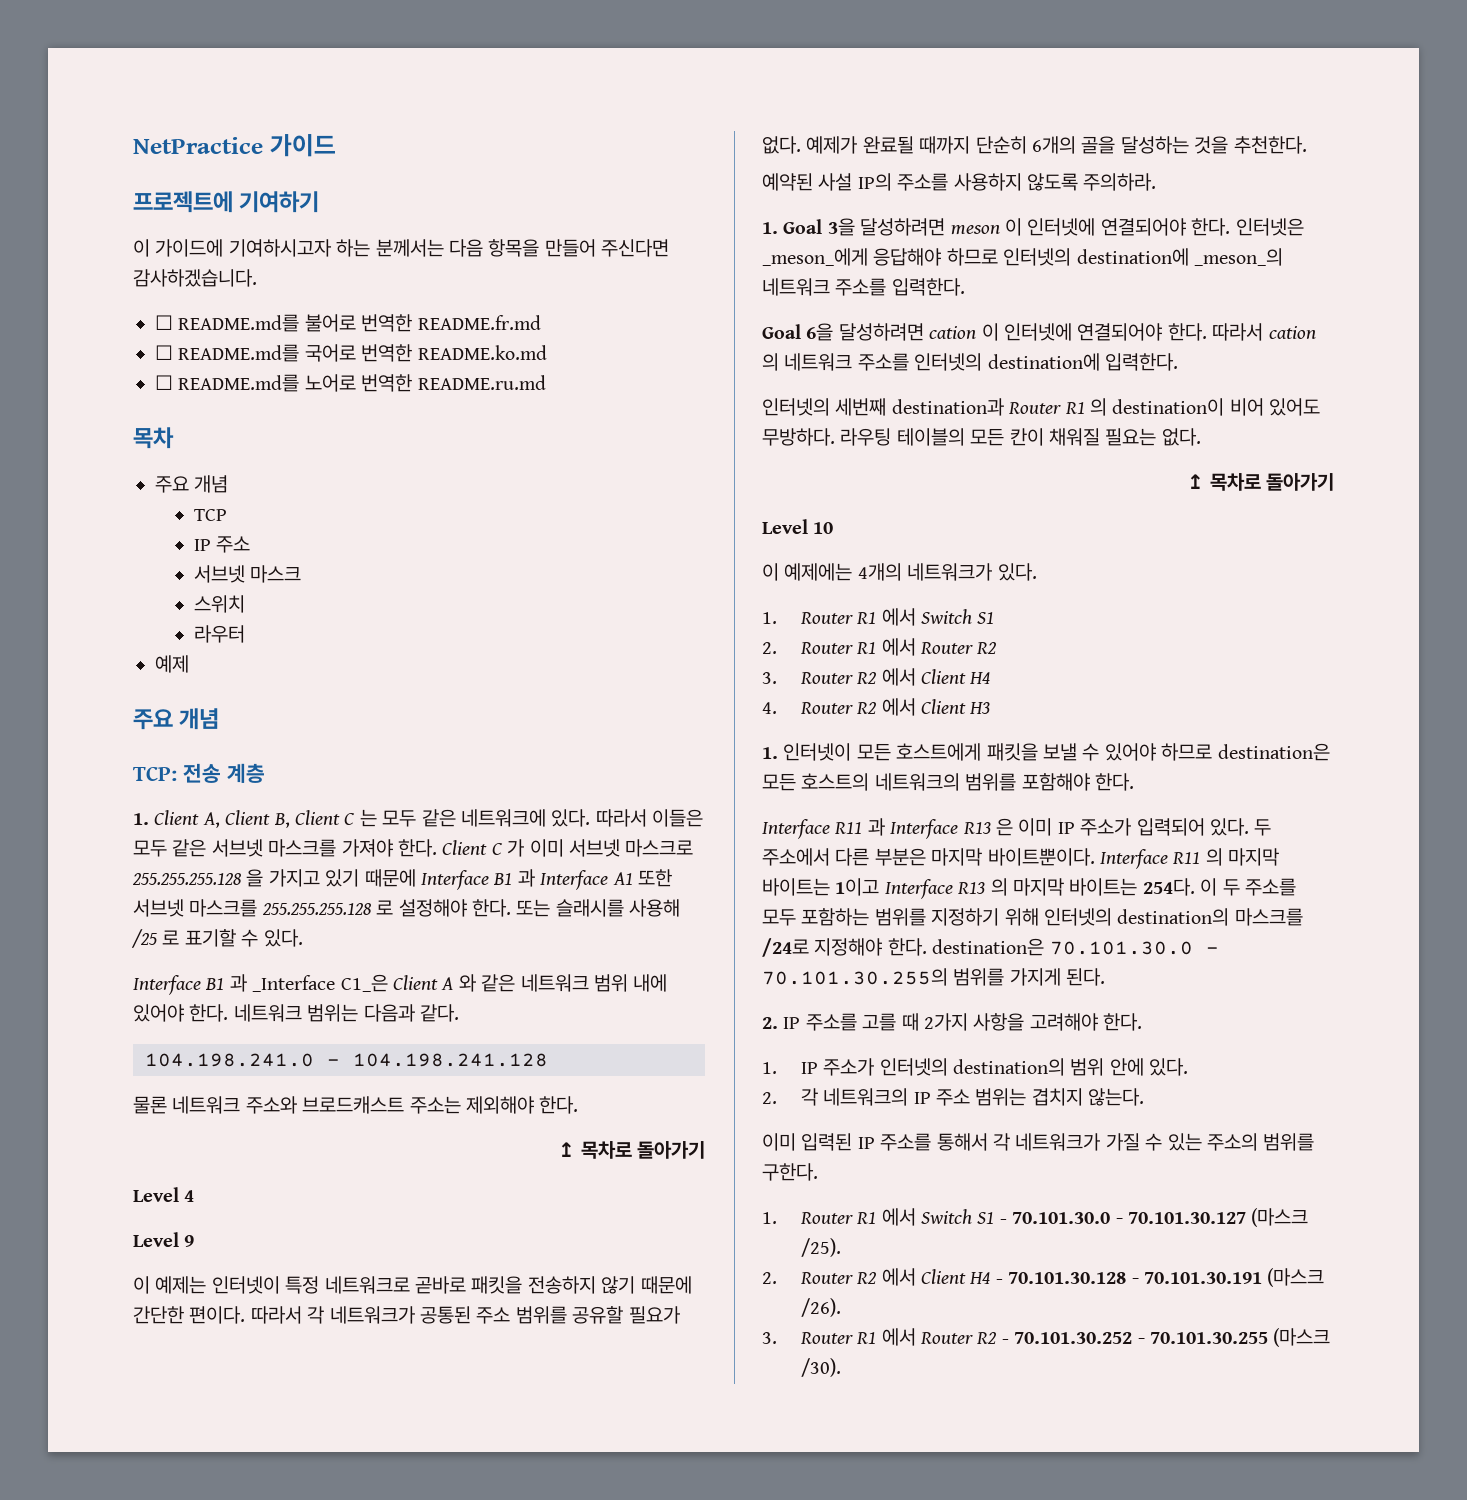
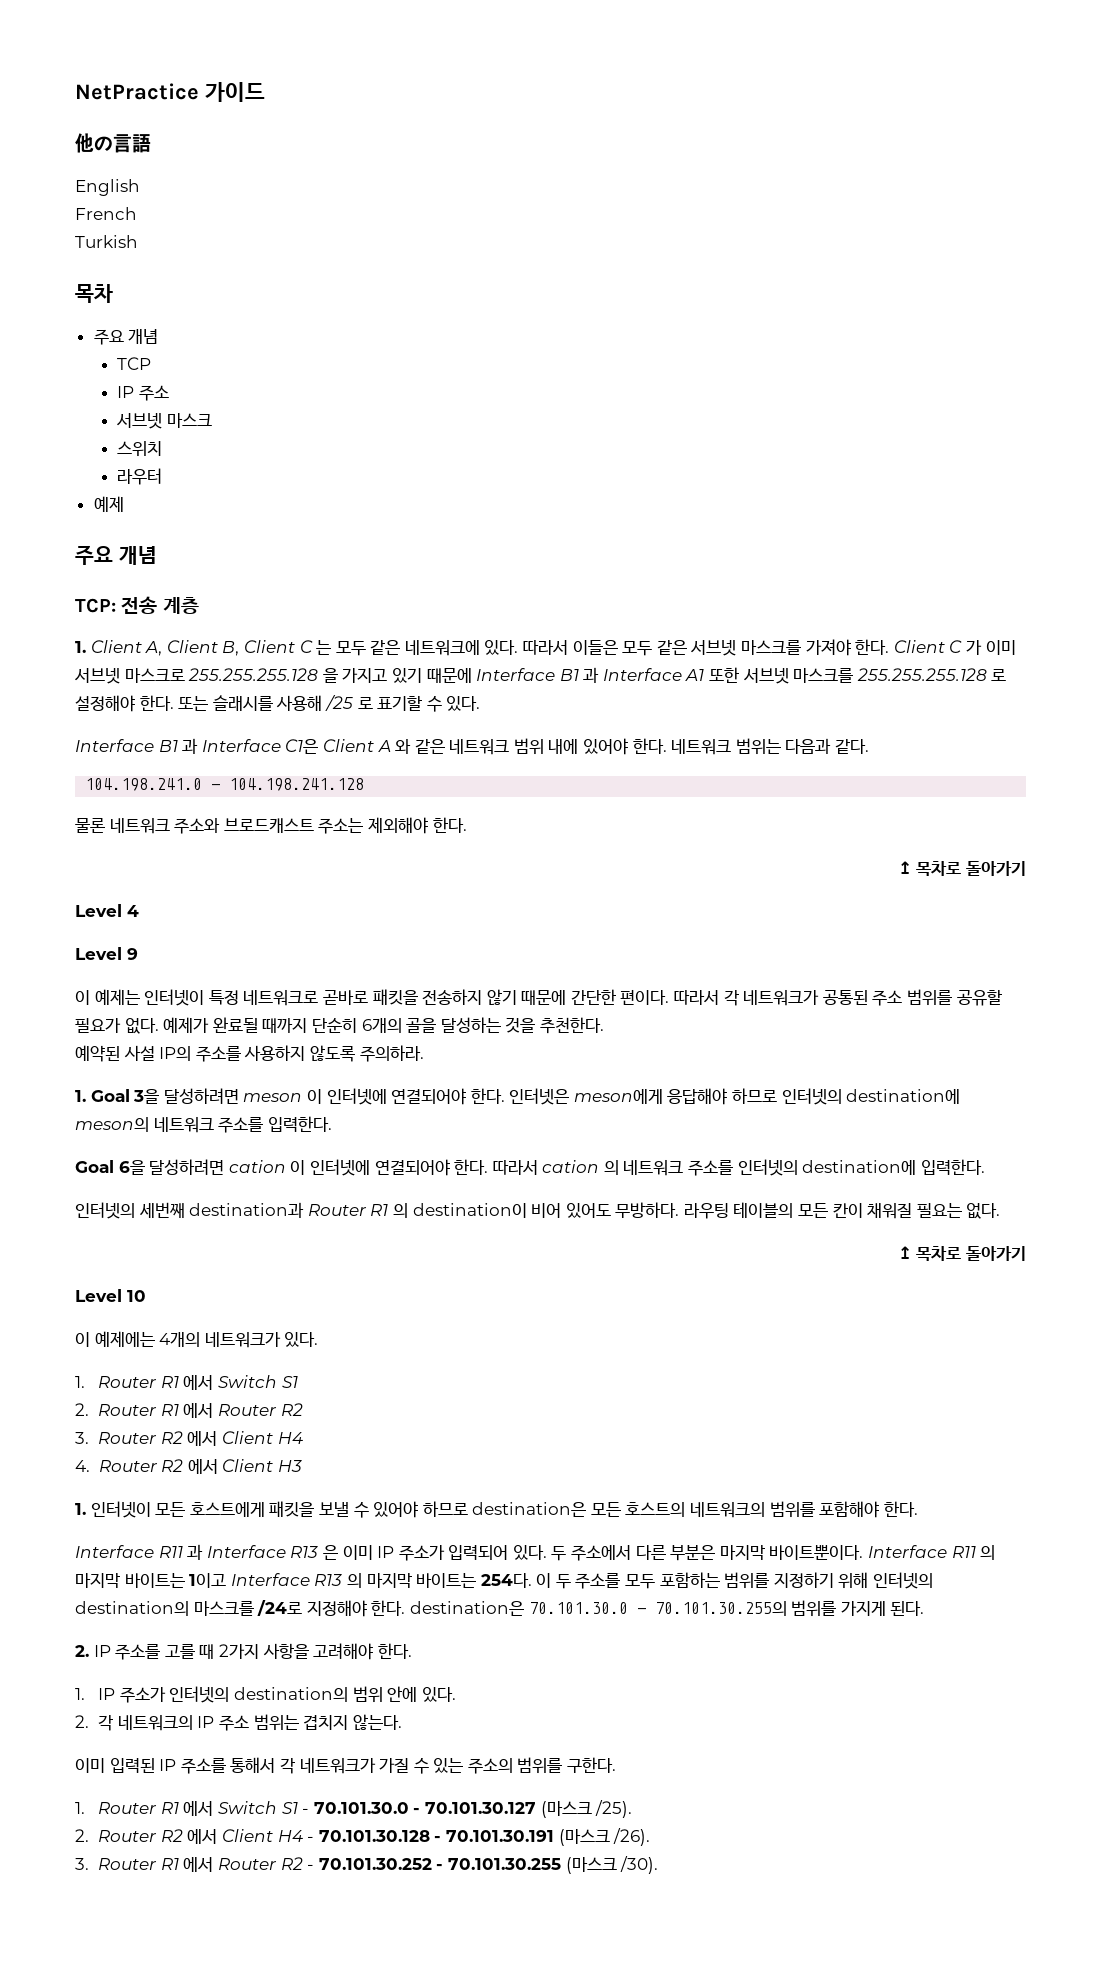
- 프로젝트에 기여하기
- 이 가이드에 기여하시고자 하는 분께서는 다음 항목을 만들어 주신다면 감사하겠습니다.
- ☐ README.md를 불어로 번역한 README.fr.md
- ☐ README.md를 국어로 번역한 README.ko.md
- ☐ README.md를 노어로 번역한 README.ru.md
+ 他の言語
+ English
+ French
+ Turkish
- Interface B1 과 _Interface C1_은 Client A 와 같은 네트워크 범위 내에 있어야 한다.
+ Interface B1 과 Interface C1은 Client A 와 같은 네트워크 범위 내에 있어야 한다.
- 인터넷은 _meson_에게 응답해야 하므로 인터넷의 destination에 _meson_의 네트워크 주소를 입력한다.
+ 인터넷은 meson에게 응답해야 하므로 인터넷의 destination에 meson의 네트워크 주소를 입력한다.

